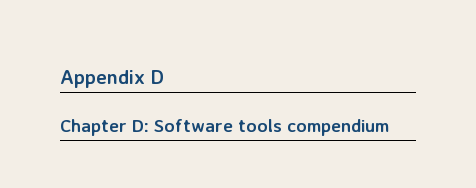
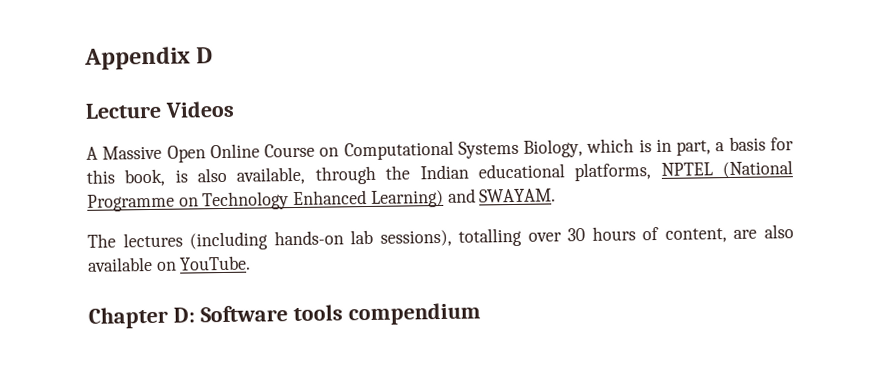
+ Lecture Videos
+ A Massive Open Online Course on Computational Systems Biology, which is in part, a basis for this book, is also available, through the Indian educational platforms, NPTEL (National Programme on Technology Enhanced Learning) and SWAYAM.
+ The lectures (including hands-on lab sessions), totalling over 30 hours of content, are also available on YouTube.

